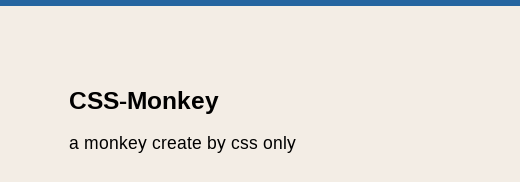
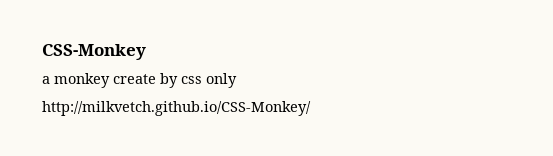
+ http://milkvetch.github.io/CSS-Monkey/

